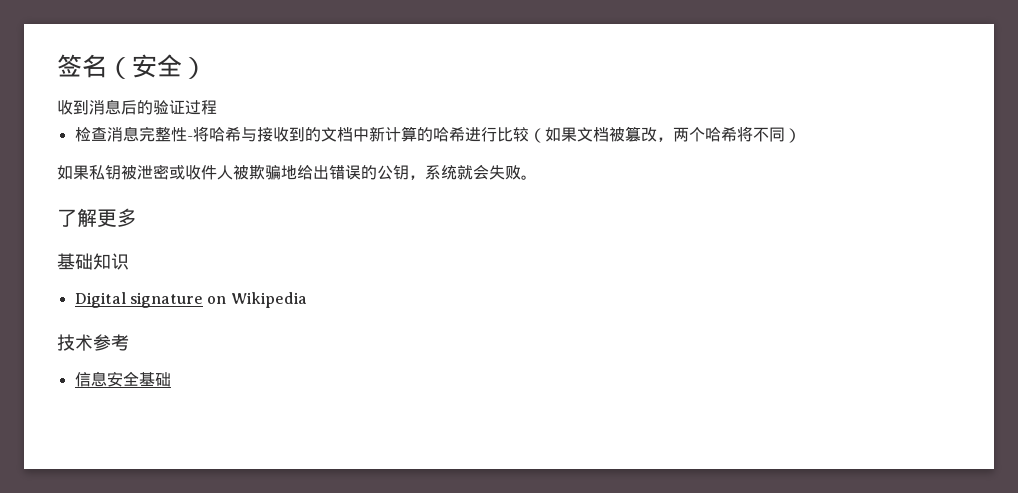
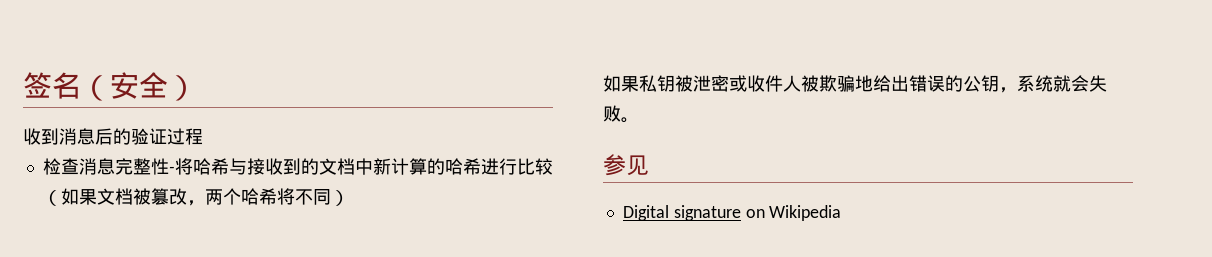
- 了解更多
- 基础知识
+ 参见
- 技术参考
- 信息安全基础

